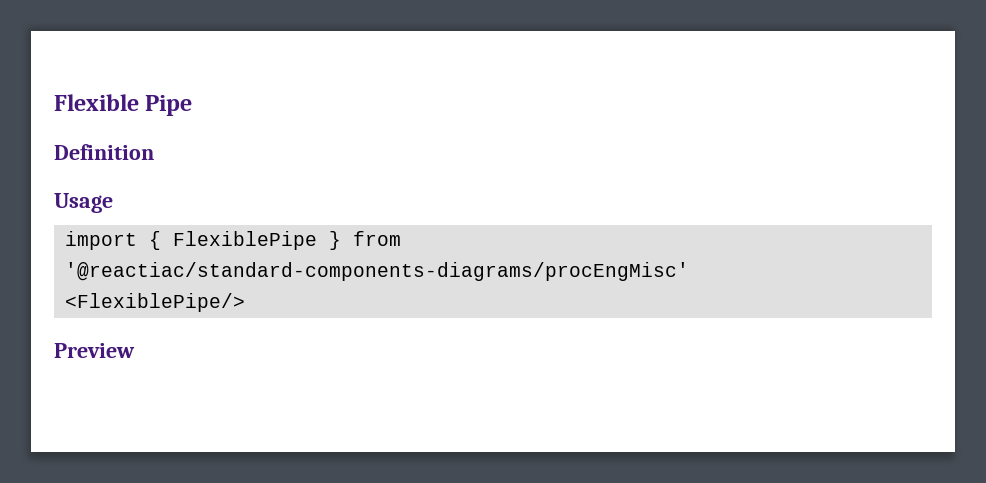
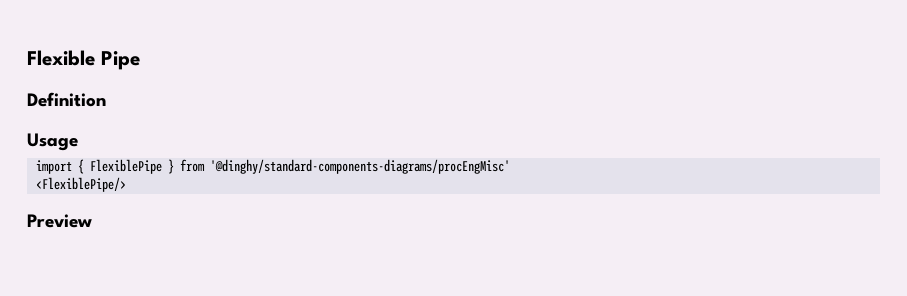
- import { FlexiblePipe } from '@reactiac/standard-components-diagrams/procEngMisc'
+ import { FlexiblePipe } from '@dinghy/standard-components-diagrams/procEngMisc'

